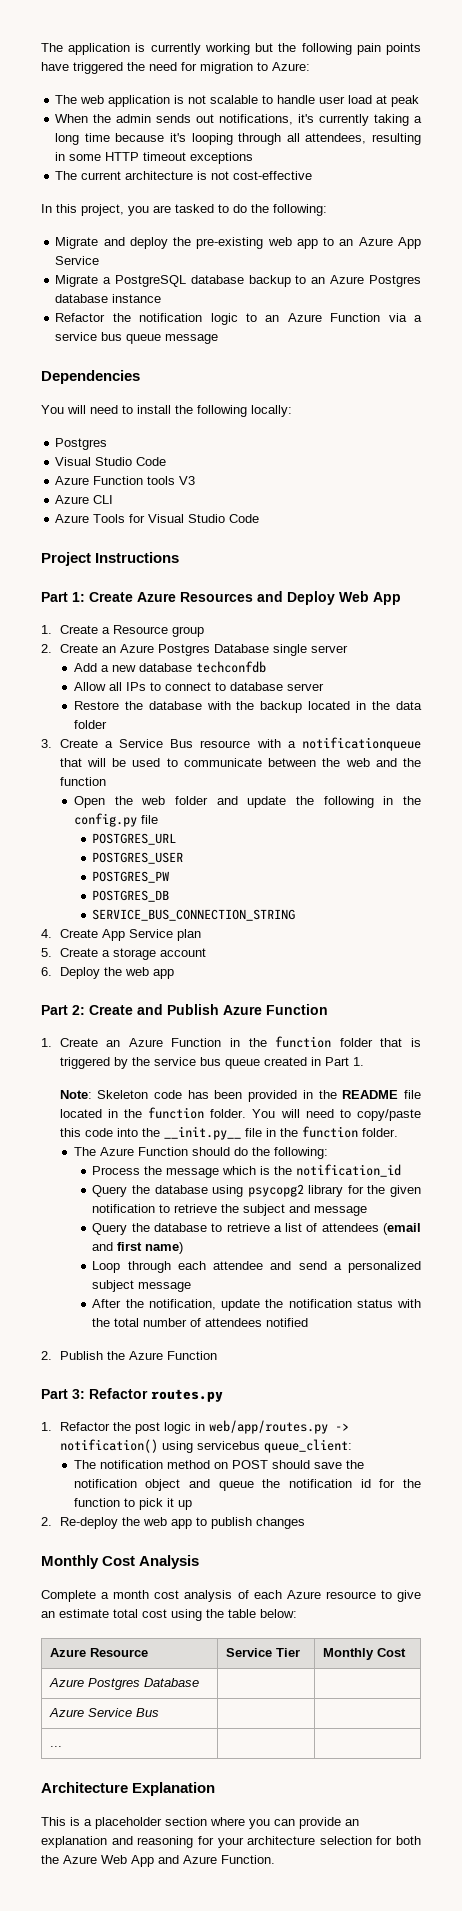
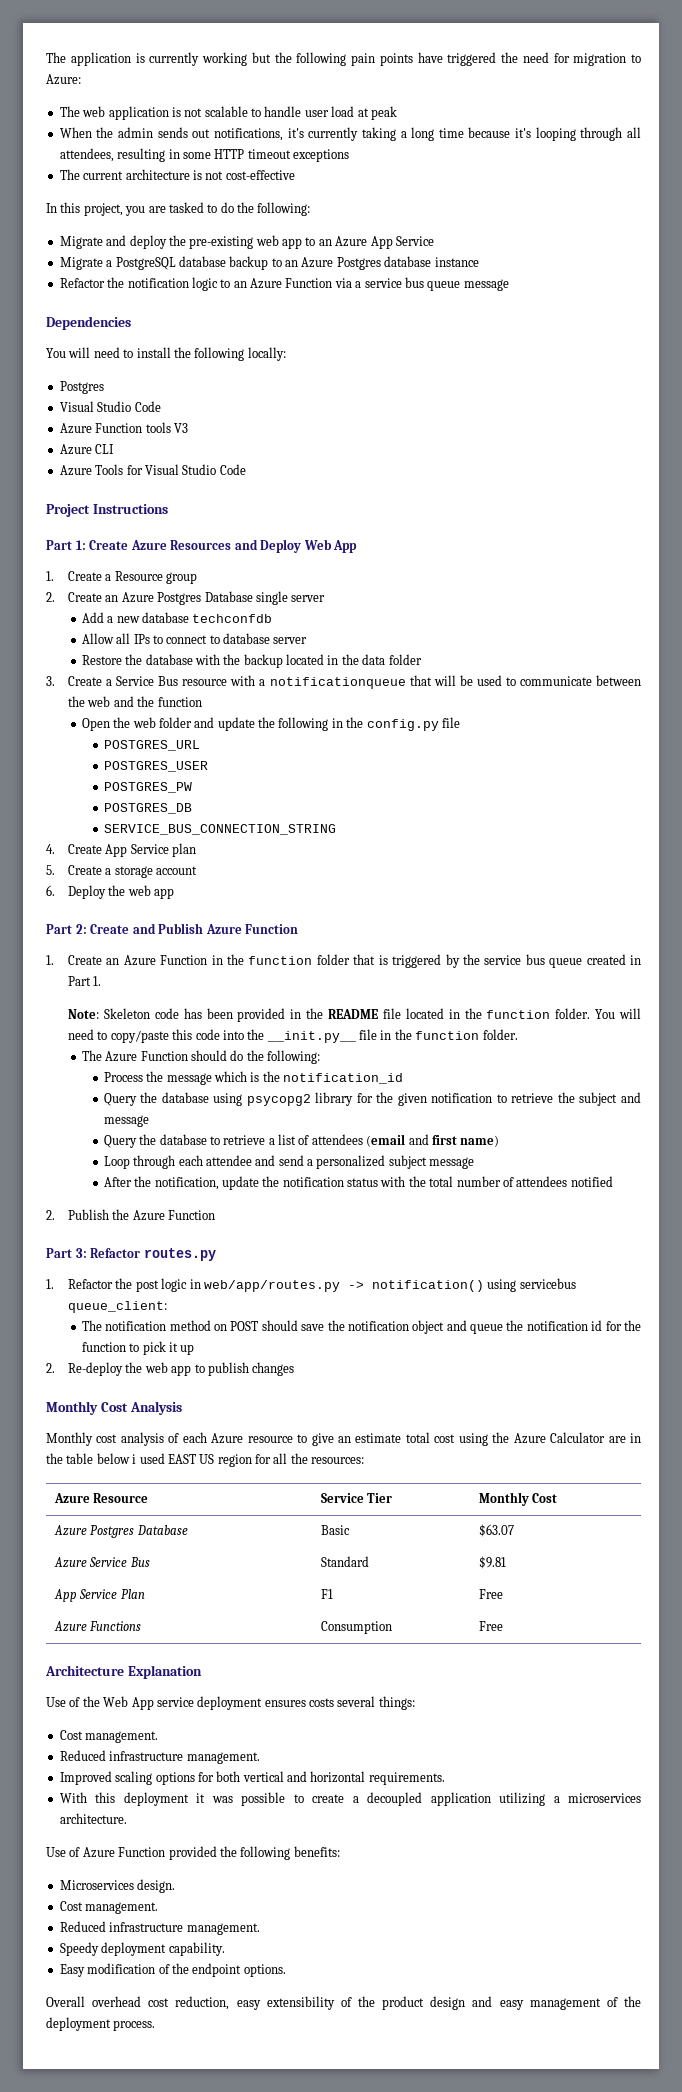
- Complete a month cost analysis of each Azure resource to give an estimate total cost using the table below:
+ Monthly cost analysis of each Azure resource to give an estimate total cost using the Azure Calculator are in the table below i used EAST US region for all the resources:
- Azure Postgres Database | |
+ Azure Postgres Database | Basic | $63.07
- Azure Service Bus | |
- ... | |
+ Azure Service Bus | Standard | $9.81
+ App Service Plan | F1 | Free
+ Azure Functions | Consumption | Free
  Architecture Explanation
- This is a placeholder section where you can provide an explanation and reasoning for your architecture selection for both the Azure Web App and Azure Function.
+ Use of the Web App service deployment ensures costs several things:
+ Cost management.
+ Reduced infrastructure management.
+ Improved scaling options for both vertical and horizontal requirements.
+ With this deployment it was possible to create a decoupled application utilizing a microservices architecture.
+ Use of Azure Function provided the following benefits:
+ Microservices design.
+ Cost management.
+ Reduced infrastructure management.
+ Speedy deployment capability.
+ Easy modification of the endpoint options.
+ Overall overhead cost reduction, easy extensibility of the product design and easy management of the deployment process.

